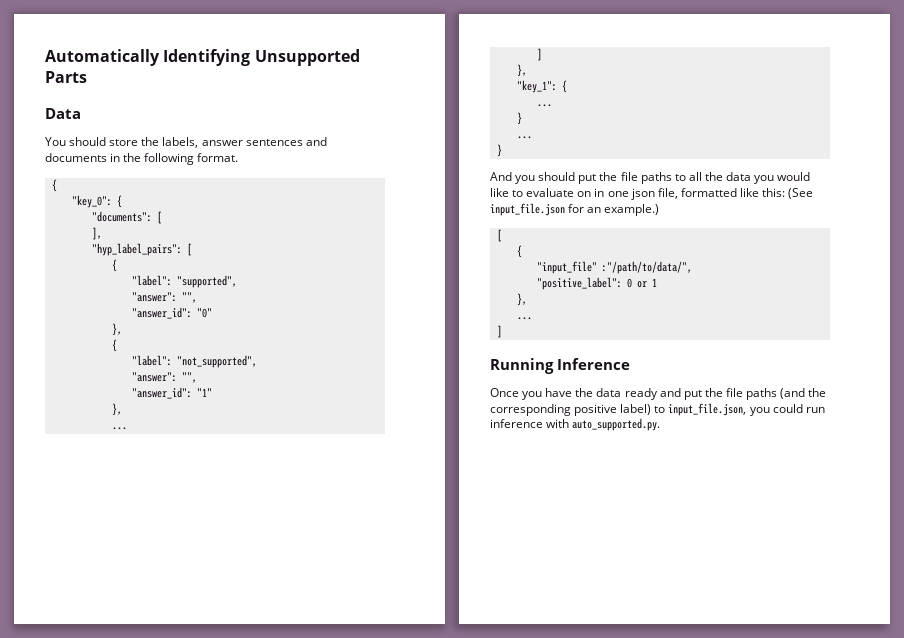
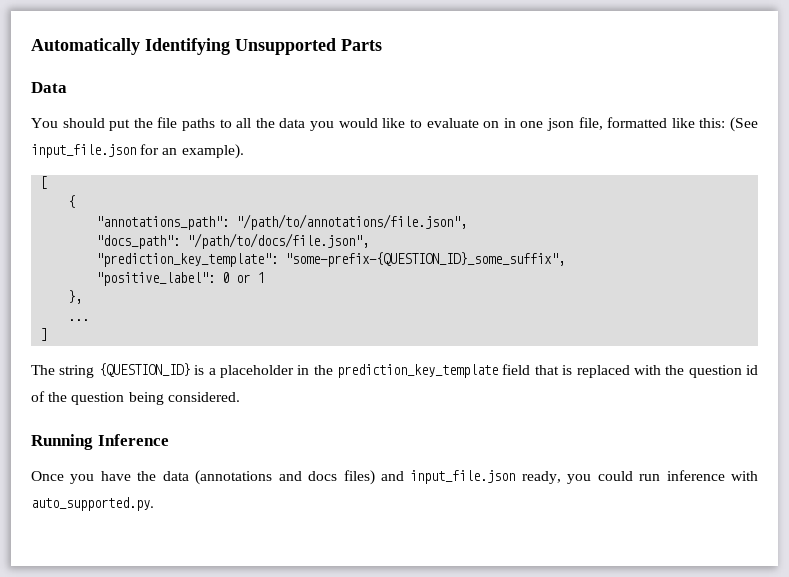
- You should store the labels, answer sentences and documents in the following format.
- {
- "key_0": {
- "documents": [
- ],
- "hyp_label_pairs": [
- {
- "label": "supported",
- "answer": "",
- "answer_id": "0"
- },
- {
- "label": "not_supported",
- "answer": "",
- "answer_id": "1"
- },
- ...
- ]
- },
- "key_1": {
- ...
- }
- ...
- }
- And you should put the file paths to all the data you would like to evaluate on in one json file, formatted like this: (See input_file.json for an example.)
+ You should put the file paths to all the data you would like to evaluate on in one json file, formatted like this: (See input_file.json for an example).
  [
  {
- "input_file" :"/path/to/data/",
+ "annotations_path": "/path/to/annotations/file.json",
+ "docs_path": "/path/to/docs/file.json",
+ "prediction_key_template": "some-prefix-{QUESTION_ID}_some_suffix",
+ The string {QUESTION_ID} is a placeholder in the prediction_key_template field that is replaced with the question id of the question being considered.
- Once you have the data ready and put the file paths (and the corresponding positive label) to input_file.json, you could run inference with auto_supported.py.
+ Once you have the data (annotations and docs files) and input_file.json ready, you could run inference with auto_supported.py.

